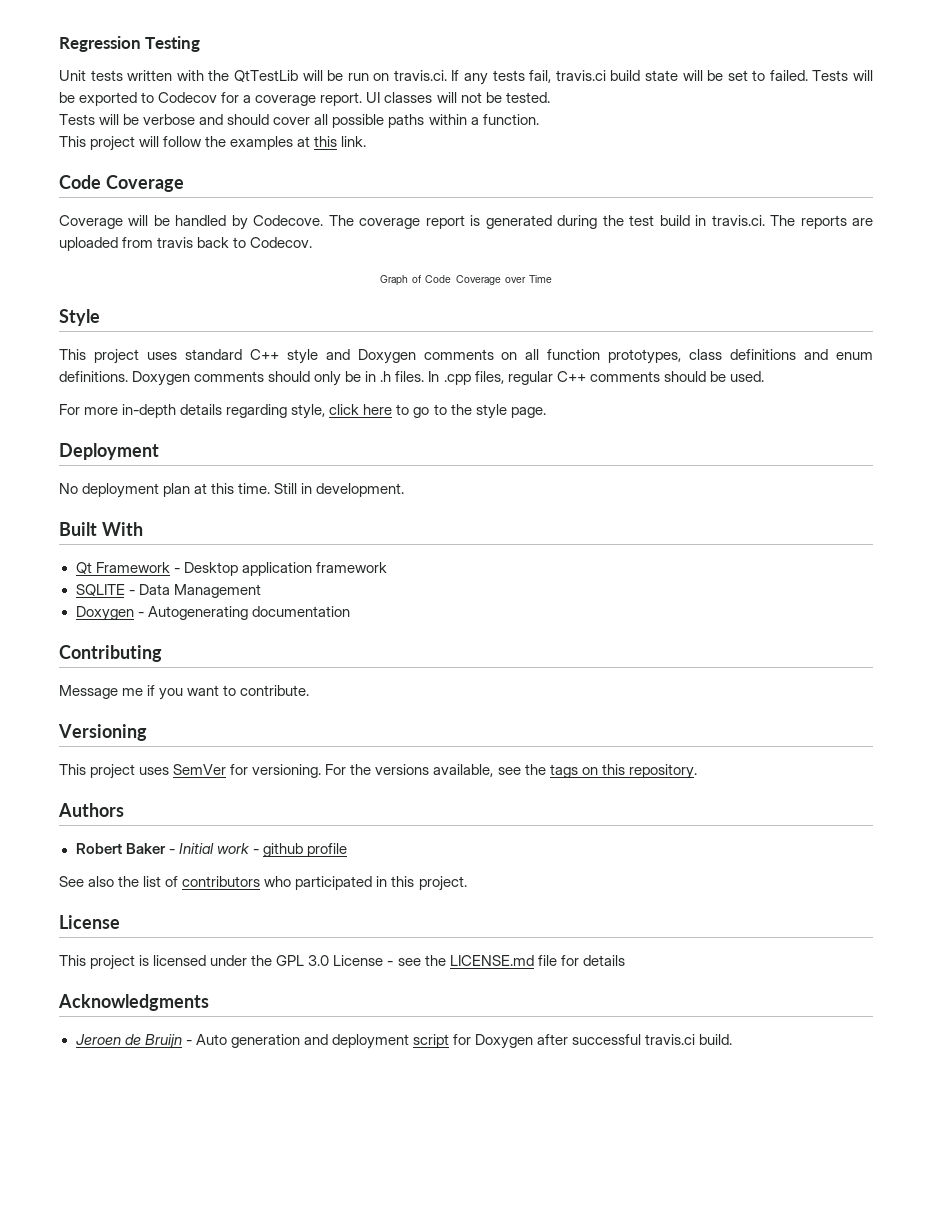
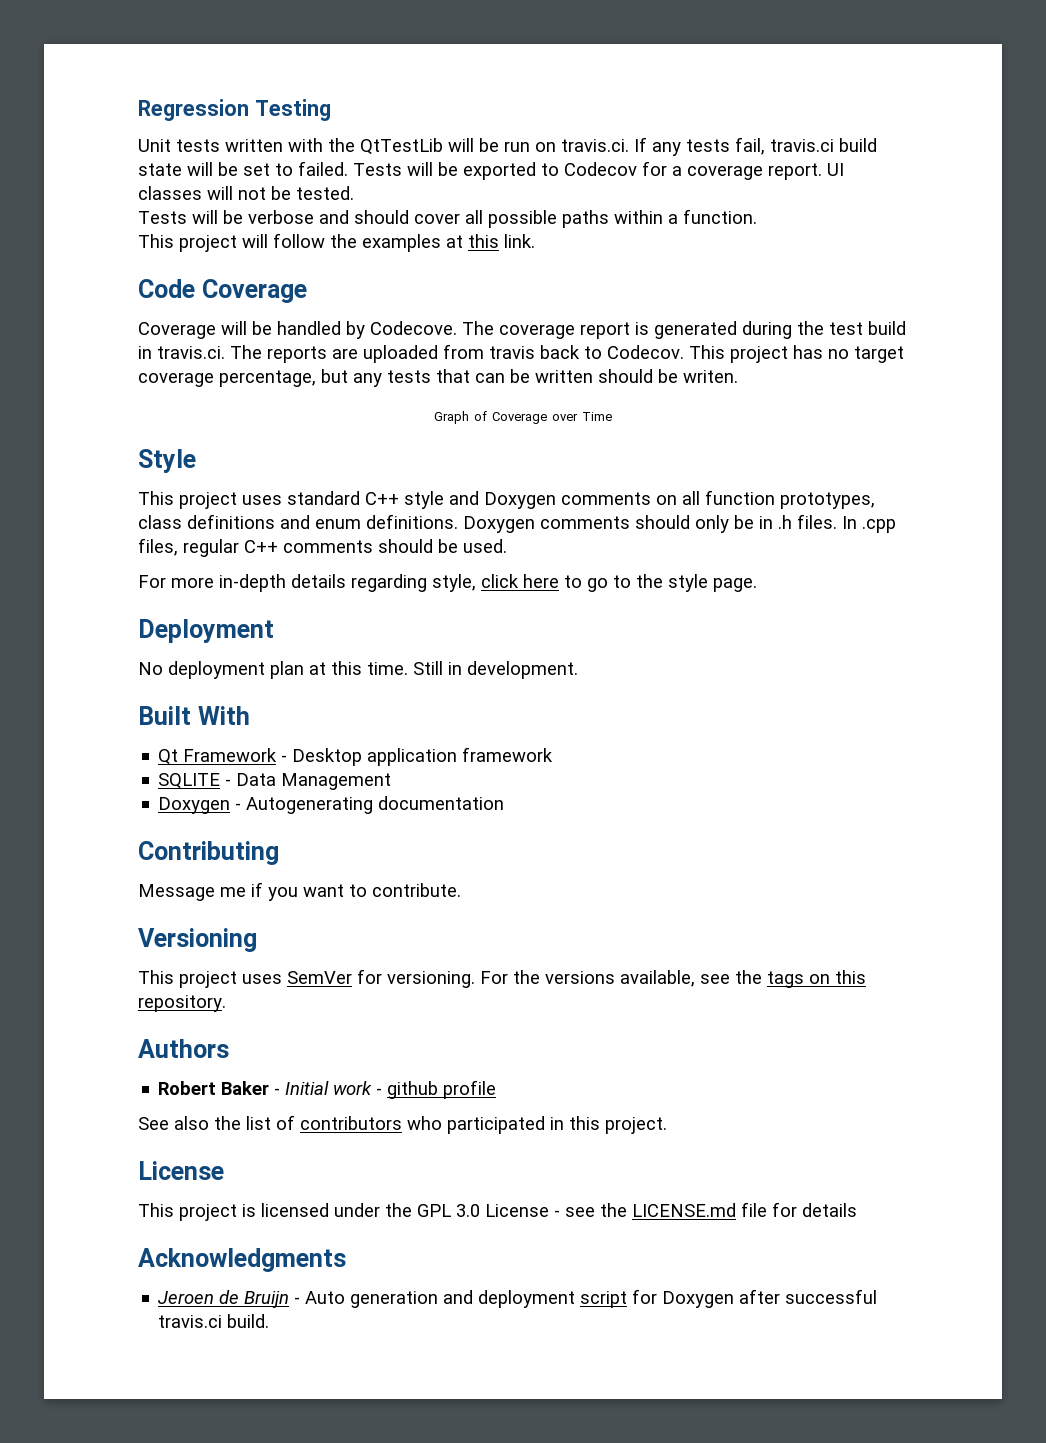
+ This project has no target coverage percentage, but any tests that can be written should be writen.
- Graph of Code Coverage over Time
+ Graph of Coverage over Time

